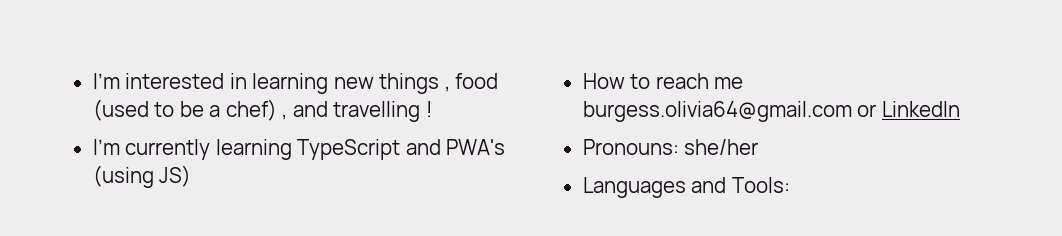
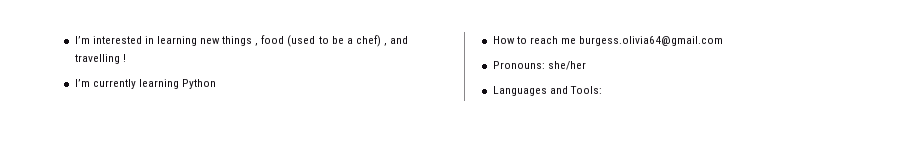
- I’m currently learning TypeScript and PWA's (using JS)
+ I’m currently learning Python
- How to reach me burgess.olivia64@gmail.com or LinkedIn
+ How to reach me burgess.olivia64@gmail.com

